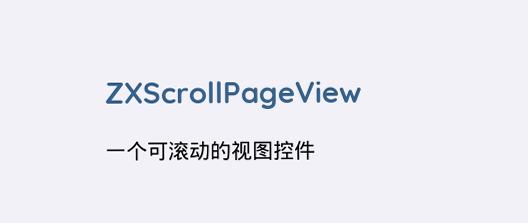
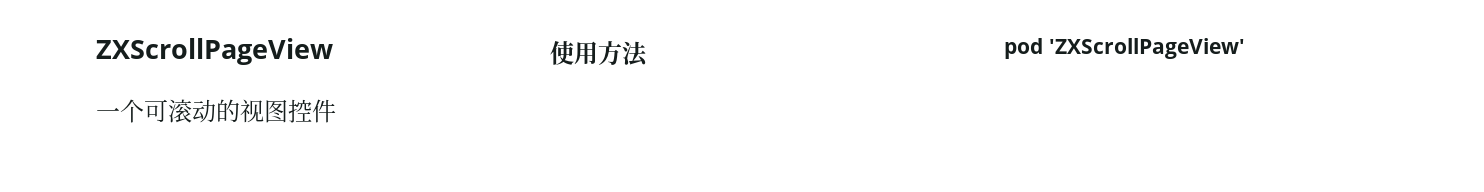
+ 使用方法
+ pod 'ZXScrollPageView'

